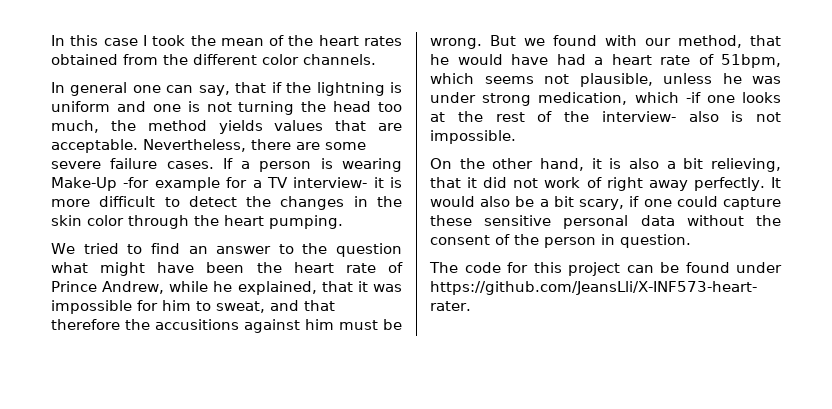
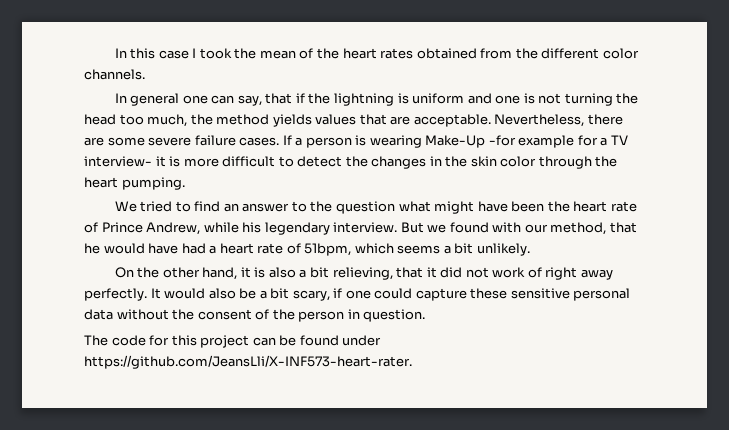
- We tried to find an answer to the question what might have been the heart rate of Prince Andrew, while he explained, that it was impossible for him to sweat, and that therefore the accusitions against him must be wrong.
+ We tried to find an answer to the question what might have been the heart rate of Prince Andrew, while his legendary interview.
- But we found with our method, that he would have had a heart rate of 51bpm, which seems not plausible, unless he was under strong medication, which -if one looks at the rest of the interview- also is not impossible.
+ But we found with our method, that he would have had a heart rate of 51bpm, which seems a bit unlikely.

